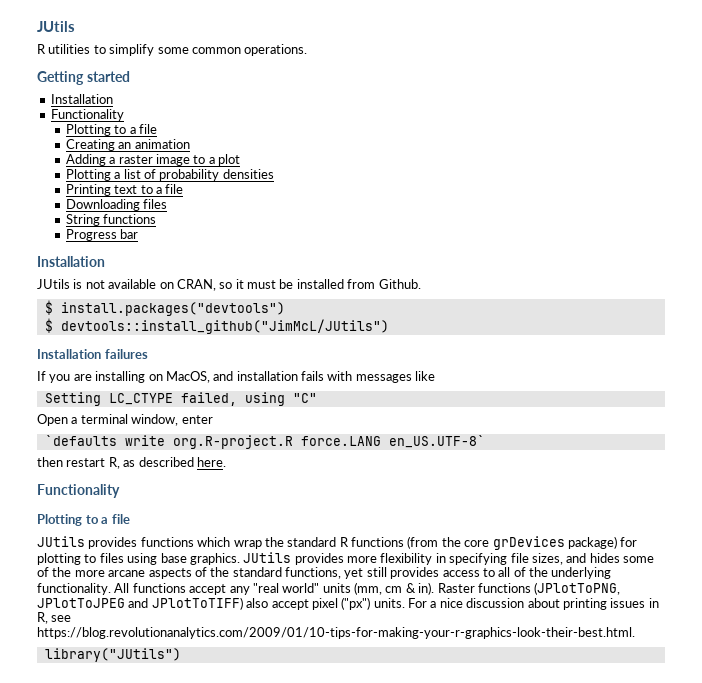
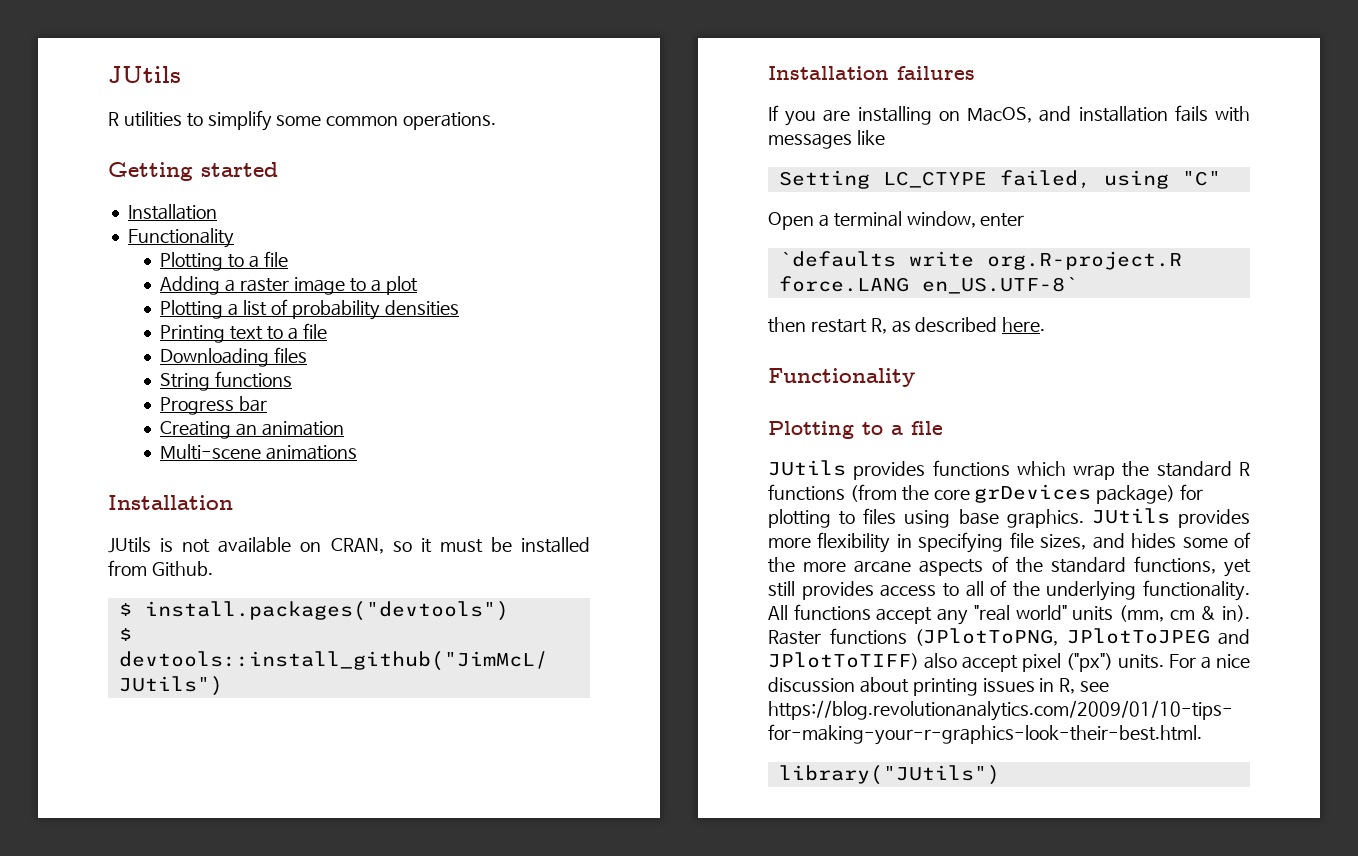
- Creating an animation
+ Creating an animation
+ Multi-scene animations

